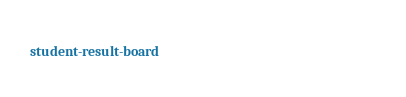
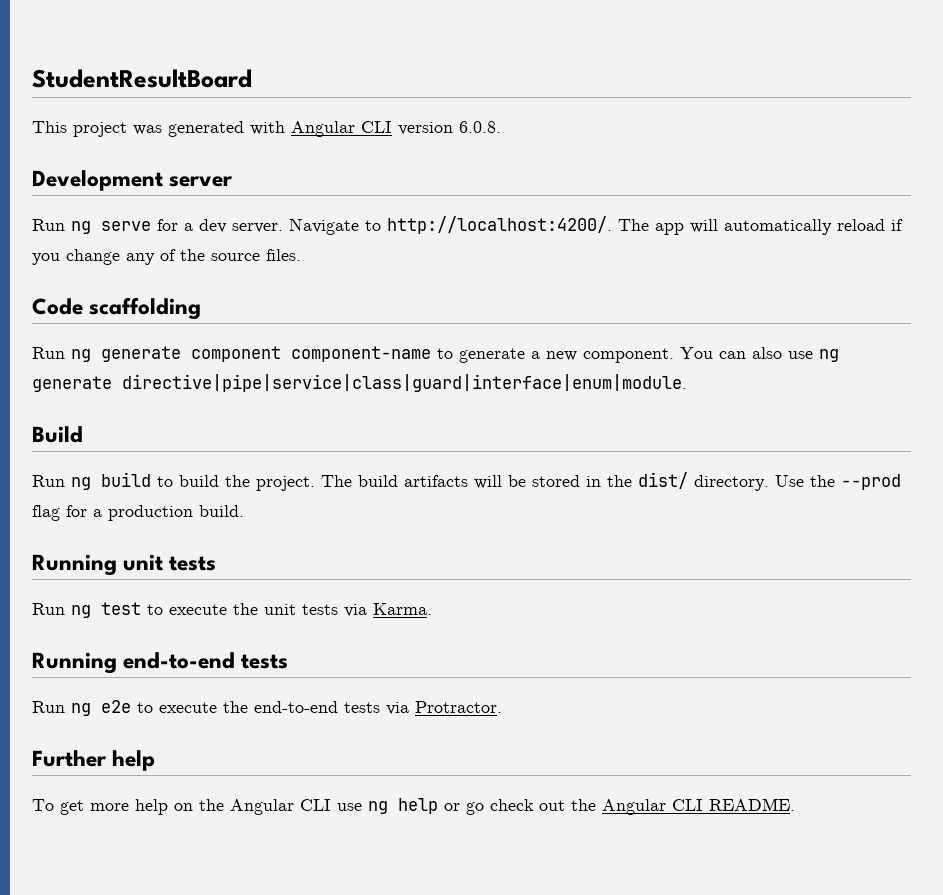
- student-result-board
+ StudentResultBoard
+ This project was generated with Angular CLI version 6.0.8.
+ Development server
+ Run ng serve for a dev server. Navigate to http://localhost:4200/. The app will automatically reload if you change any of the source files.
+ Code scaffolding
+ Run ng generate component component-name to generate a new component. You can also use ng generate directive|pipe|service|class|guard|interface|enum|module.
+ Build
+ Run ng build to build the project. The build artifacts will be stored in the dist/ directory. Use the --prod flag for a production build.
+ Running unit tests
+ Run ng test to execute the unit tests via Karma.
+ Running end-to-end tests
+ Run ng e2e to execute the end-to-end tests via Protractor.
+ Further help
+ To get more help on the Angular CLI use ng help or go check out the Angular CLI README.

